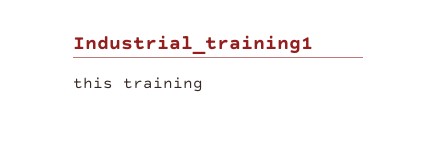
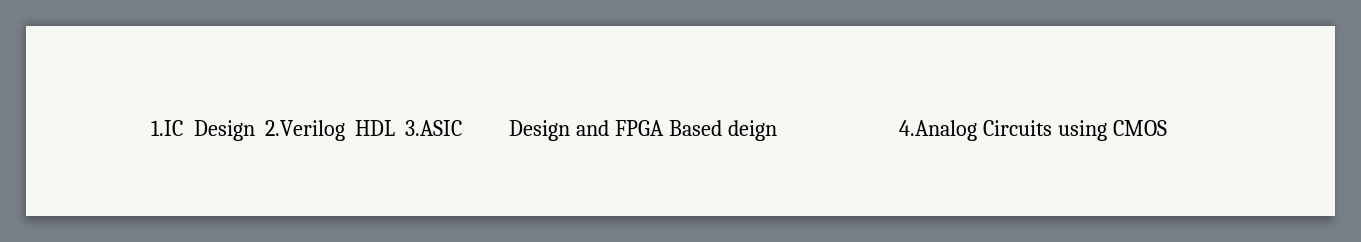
- Industrial_training1
- this training
+ 1.IC Design 2.Verilog HDL 3.ASIC Design and FPGA Based deign 4.Analog Circuits using CMOS

